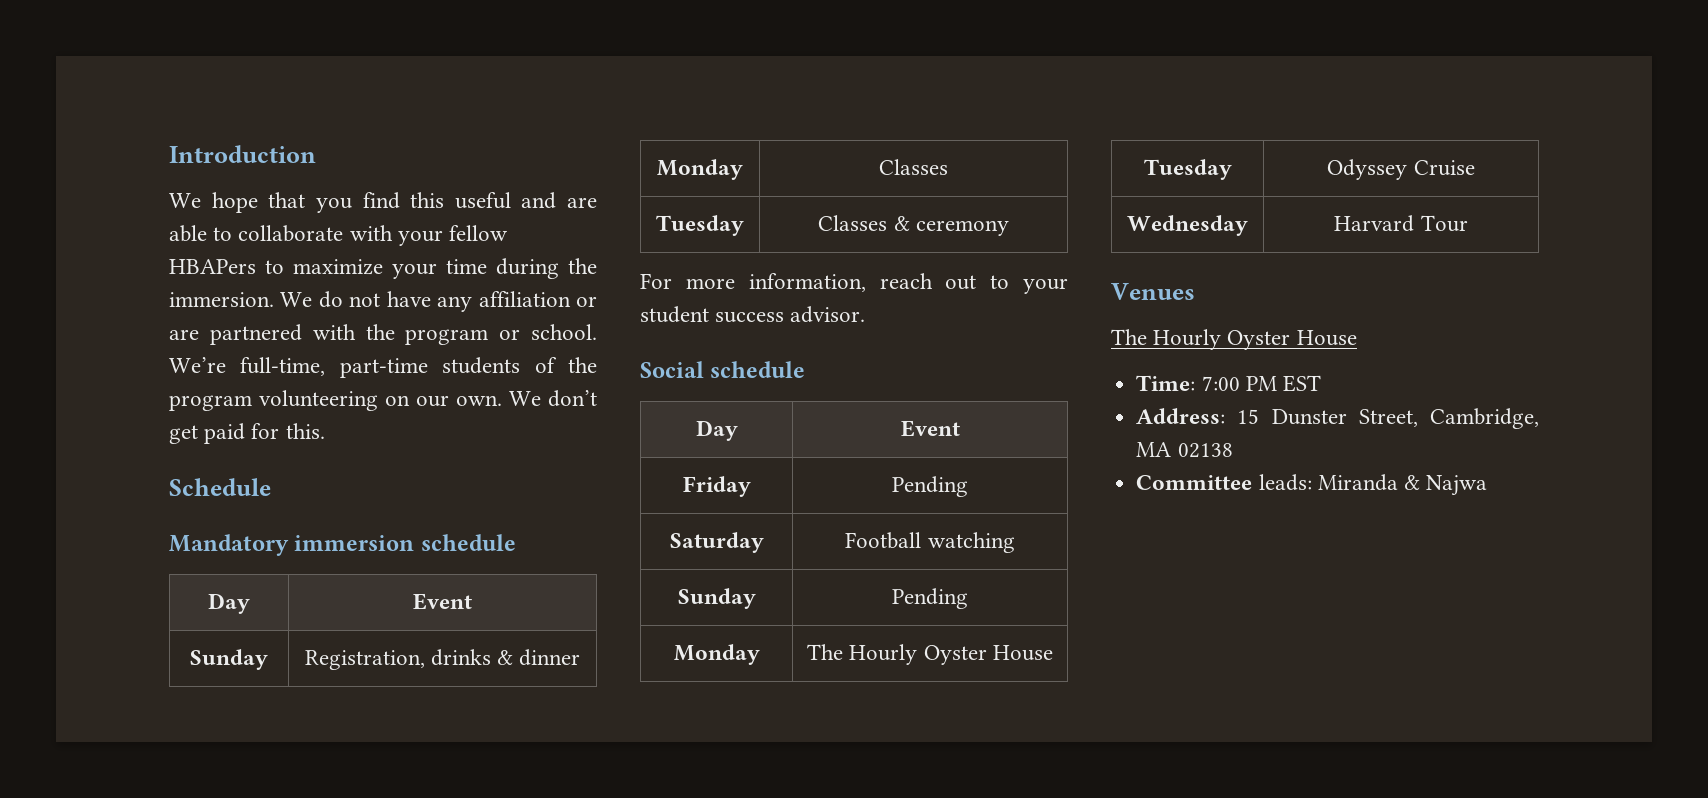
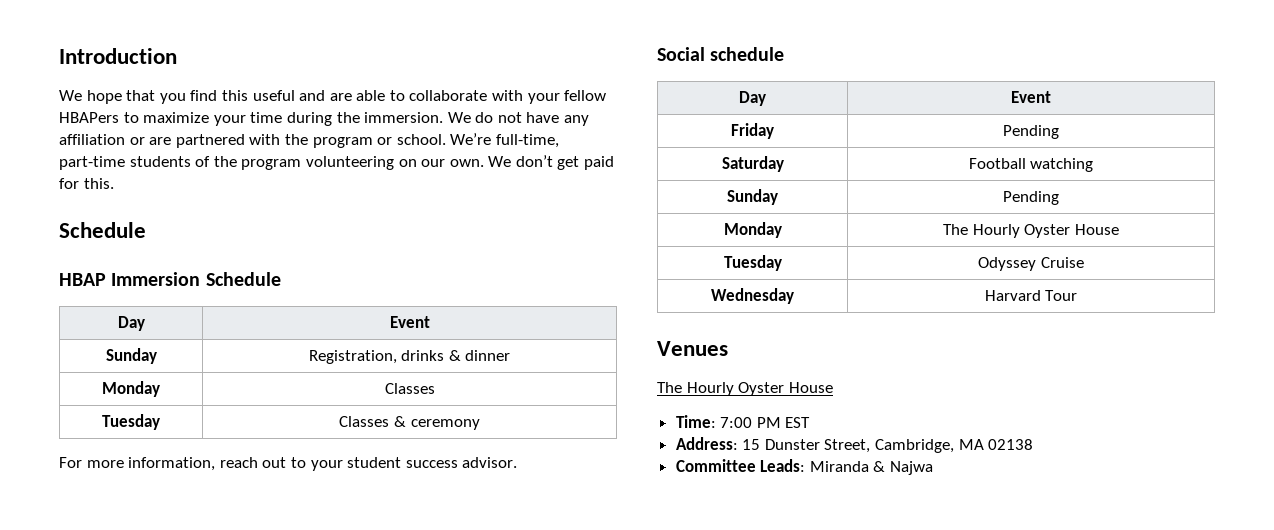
- Mandatory immersion schedule
+ HBAP Immersion Schedule
- Committee leads: Miranda & Najwa
+ Committee Leads: Miranda & Najwa

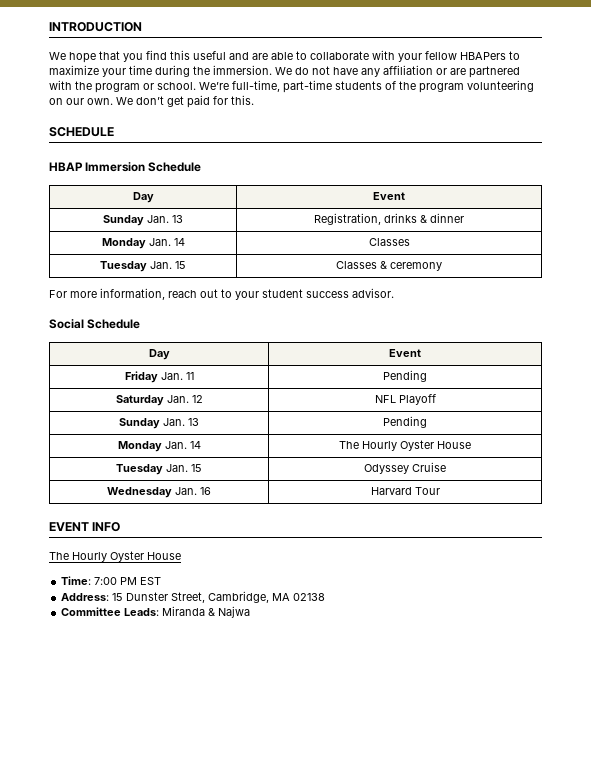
- Introduction
+ INTRODUCTION
  We don’t get paid for this.
- Schedule
+ SCHEDULE
- Sunday | Registration, drinks & dinner
+ Sunday Jan. 13 | Registration, drinks & dinner
- Monday | Classes
+ Monday Jan. 14 | Classes
- Tuesday | Classes & ceremony
+ Tuesday Jan. 15 | Classes & ceremony
- Social schedule
+ Social Schedule
- Friday | Pending
+ Friday Jan. 11 | Pending
- Saturday | Football watching
- Sunday | Pending
+ Saturday Jan. 12 | NFL Playoff
+ Sunday Jan. 13 | Pending
- Monday | The Hourly Oyster House
+ Monday Jan. 14 | The Hourly Oyster House
- Tuesday | Odyssey Cruise
+ Tuesday Jan. 15 | Odyssey Cruise
- Wednesday | Harvard Tour
+ Wednesday Jan. 16 | Harvard Tour
- Venues
+ EVENT INFO

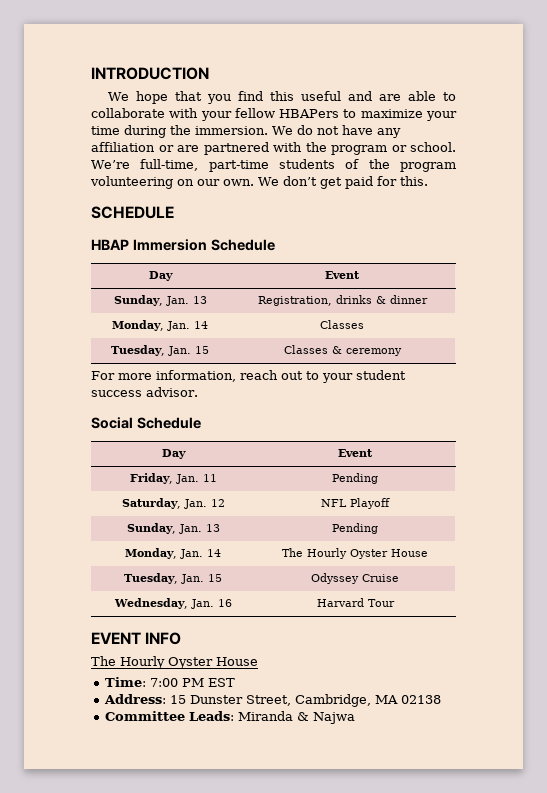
- Sunday Jan. 13 | Registration, drinks & dinner
+ Sunday, Jan. 13 | Registration, drinks & dinner
- Monday Jan. 14 | Classes
+ Monday, Jan. 14 | Classes
- Tuesday Jan. 15 | Classes & ceremony
+ Tuesday, Jan. 15 | Classes & ceremony
- Friday Jan. 11 | Pending
+ Friday, Jan. 11 | Pending
- Saturday Jan. 12 | NFL Playoff
+ Saturday, Jan. 12 | NFL Playoff
- Sunday Jan. 13 | Pending
+ Sunday, Jan. 13 | Pending
- Monday Jan. 14 | The Hourly Oyster House
+ Monday, Jan. 14 | The Hourly Oyster House
- Tuesday Jan. 15 | Odyssey Cruise
+ Tuesday, Jan. 15 | Odyssey Cruise
- Wednesday Jan. 16 | Harvard Tour
+ Wednesday, Jan. 16 | Harvard Tour

